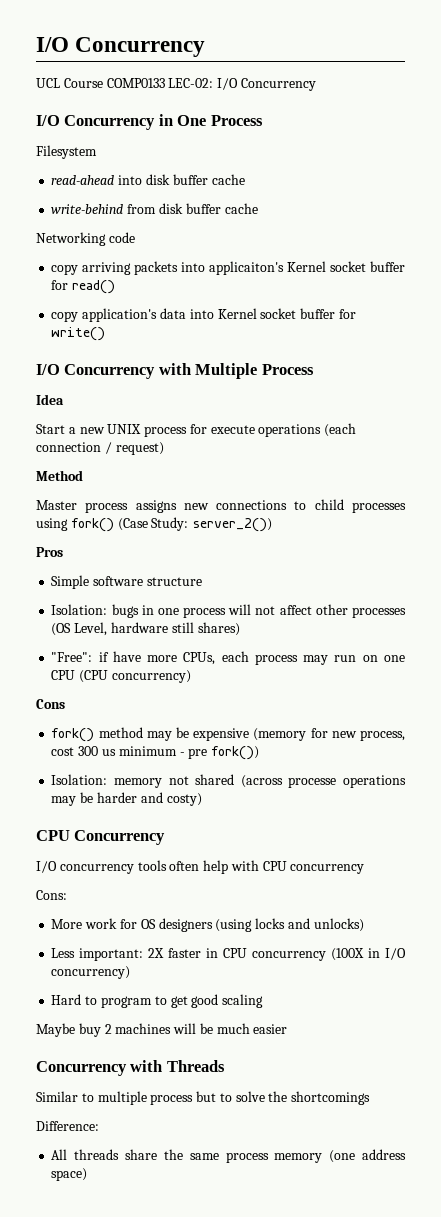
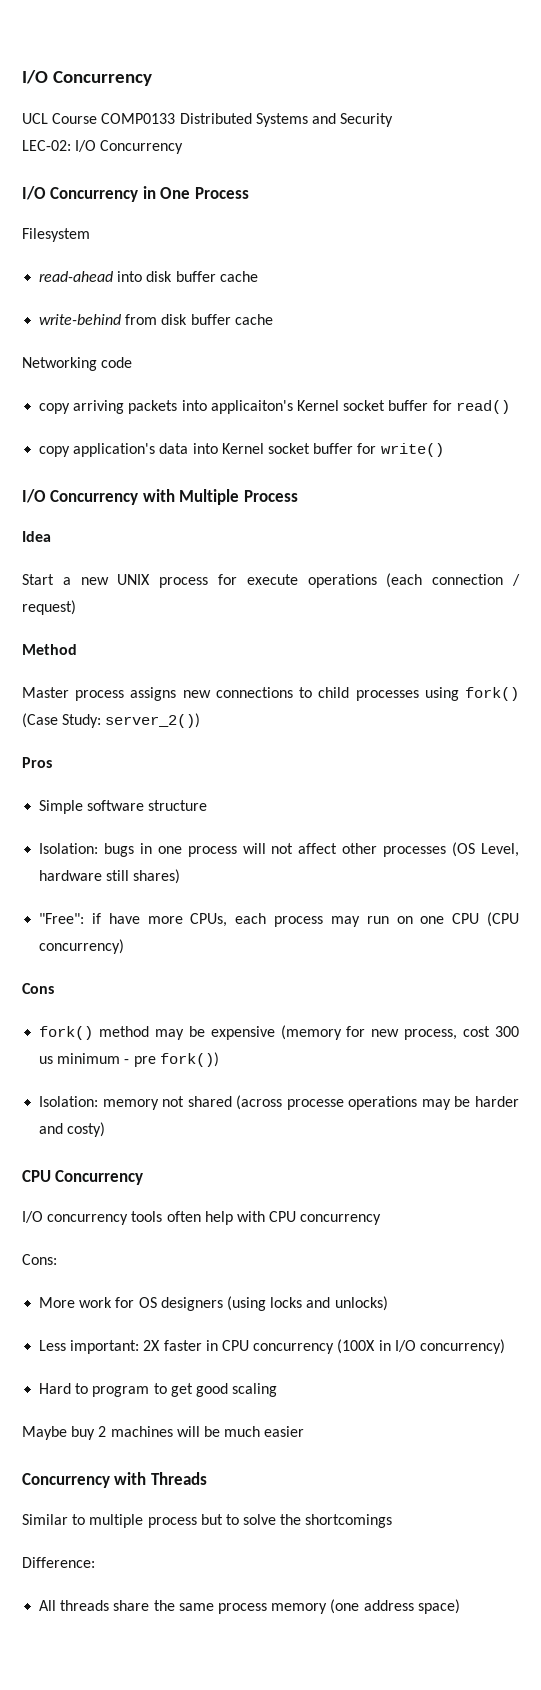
- UCL Course COMP0133 LEC-02: I/O Concurrency
+ UCL Course COMP0133 Distributed Systems and Security
+ LEC-02: I/O Concurrency

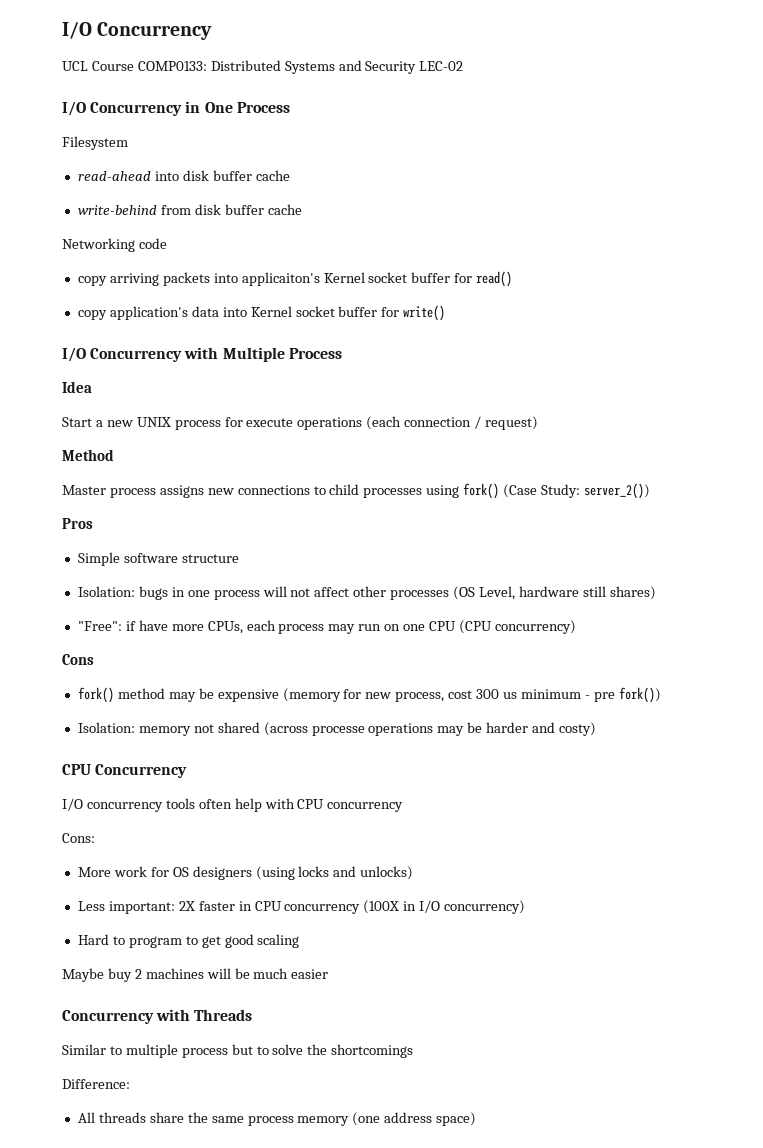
- UCL Course COMP0133 Distributed Systems and Security
- LEC-02: I/O Concurrency
+ UCL Course COMP0133: Distributed Systems and Security LEC-02

